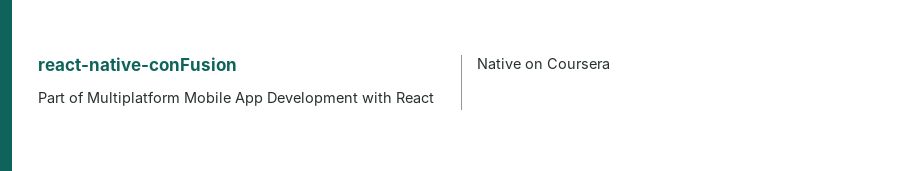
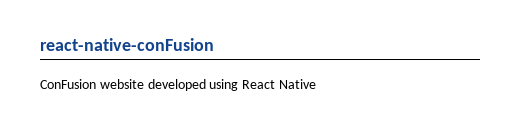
- Part of Multiplatform Mobile App Development with React Native on Coursera
+ ConFusion website developed using React Native

